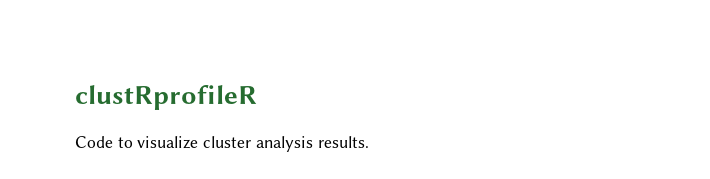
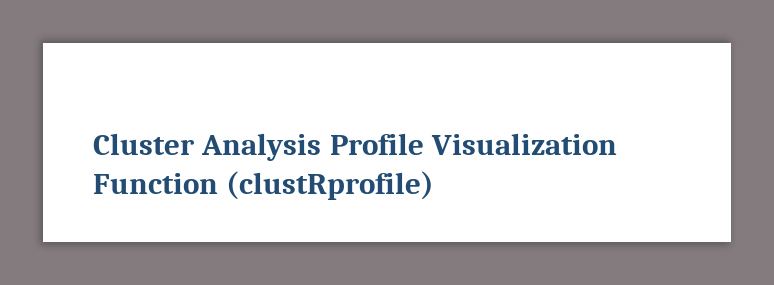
- clustRprofileR
- Code to visualize cluster analysis results.
+ Cluster Analysis Profile Visualization Function (clustRprofile)

